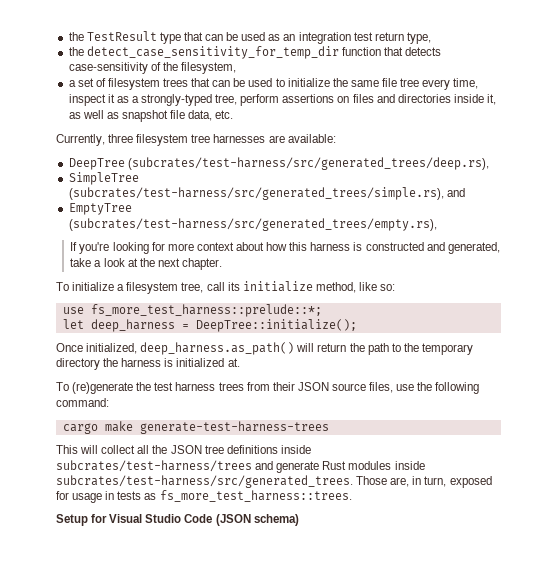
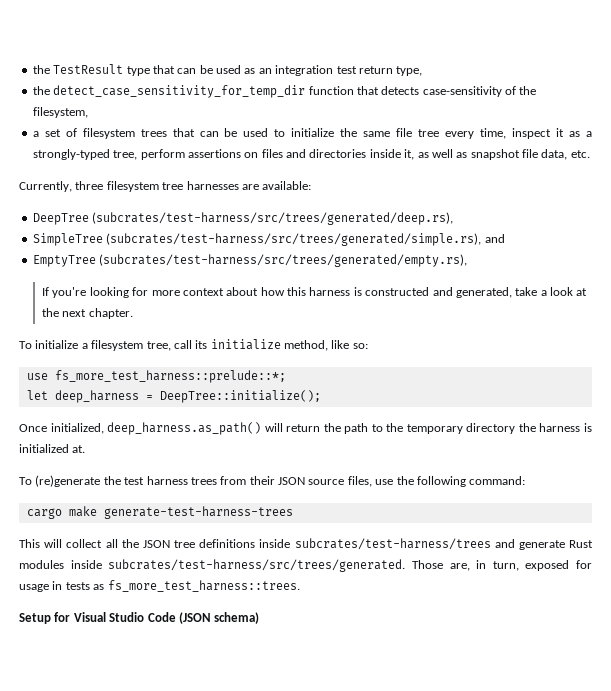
- DeepTree (subcrates/test-harness/src/generated_trees/deep.rs),
+ DeepTree (subcrates/test-harness/src/trees/generated/deep.rs),
- SimpleTree (subcrates/test-harness/src/generated_trees/simple.rs), and
+ SimpleTree (subcrates/test-harness/src/trees/generated/simple.rs), and
- EmptyTree (subcrates/test-harness/src/generated_trees/empty.rs),
+ EmptyTree (subcrates/test-harness/src/trees/generated/empty.rs),
- This will collect all the JSON tree definitions inside subcrates/test-harness/trees and generate Rust modules inside subcrates/test-harness/src/generated_trees.
+ This will collect all the JSON tree definitions inside subcrates/test-harness/trees and generate Rust modules inside subcrates/test-harness/src/trees/generated.

